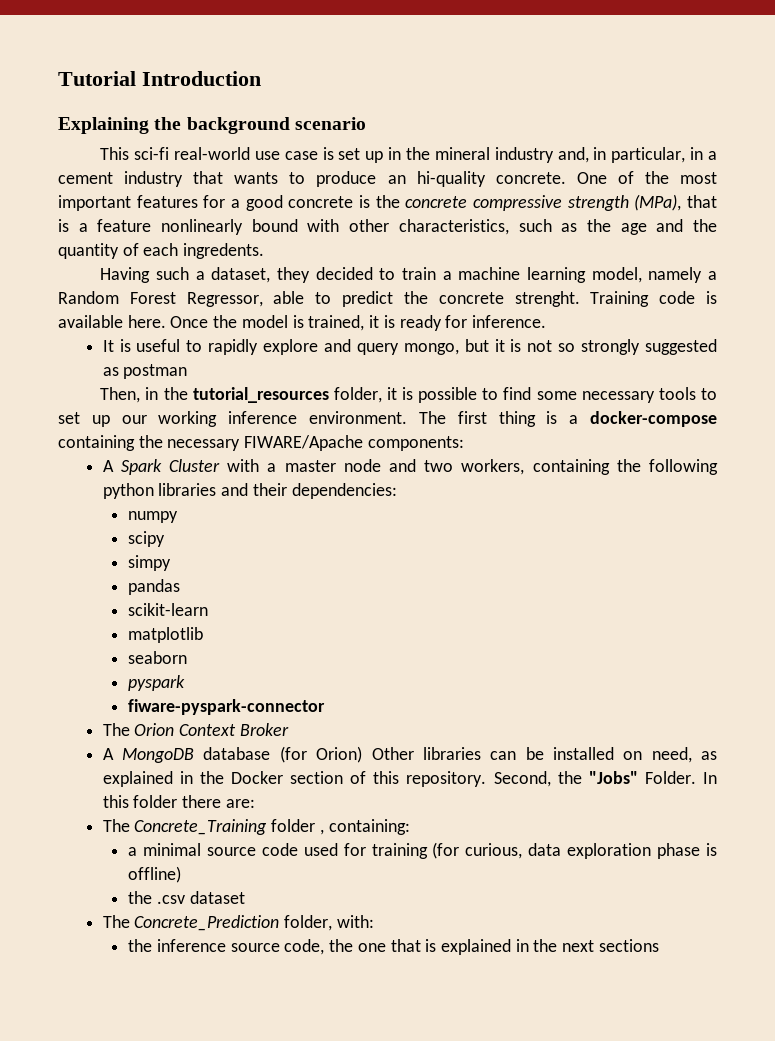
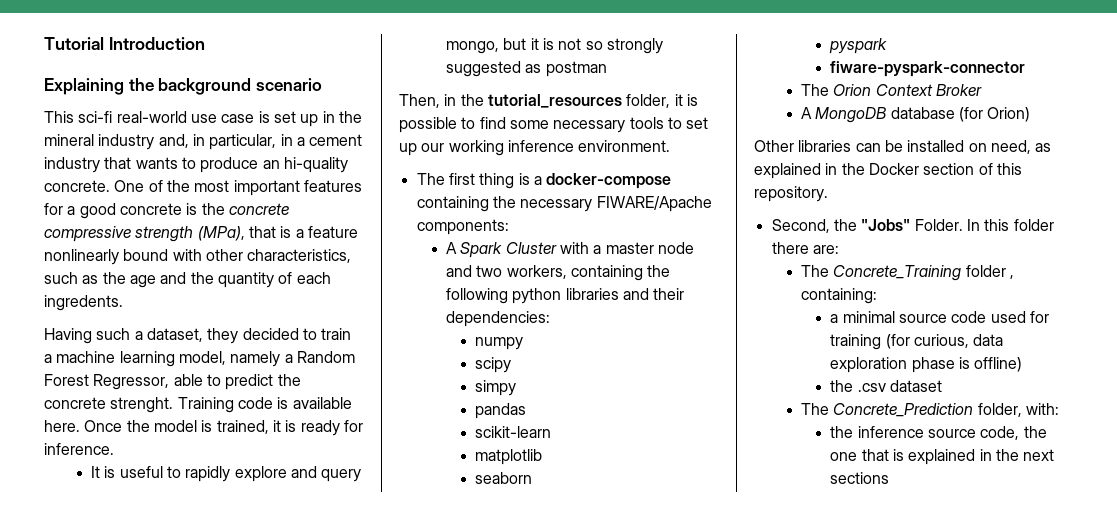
- Then, in the tutorial_resources folder, it is possible to find some necessary tools to set up our working inference environment. The first thing is a docker-compose containing the necessary FIWARE/Apache components:
+ Then, in the tutorial_resources folder, it is possible to find some necessary tools to set up our working inference environment.
+ The first thing is a docker-compose containing the necessary FIWARE/Apache components:
- A MongoDB database (for Orion) Other libraries can be installed on need, as explained in the Docker section of this repository. Second, the "Jobs" Folder.
+ A MongoDB database (for Orion)
+ Other libraries can be installed on need, as explained in the Docker section of this repository.
+ Second, the "Jobs" Folder.

